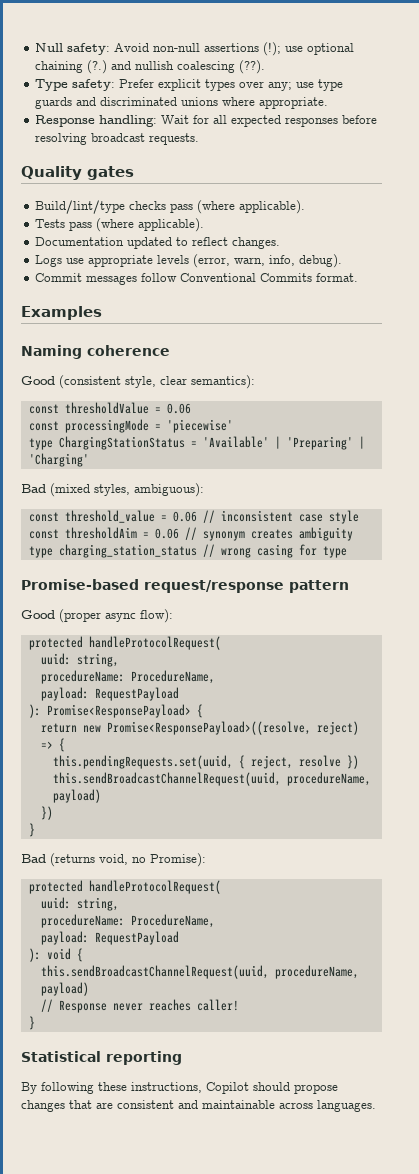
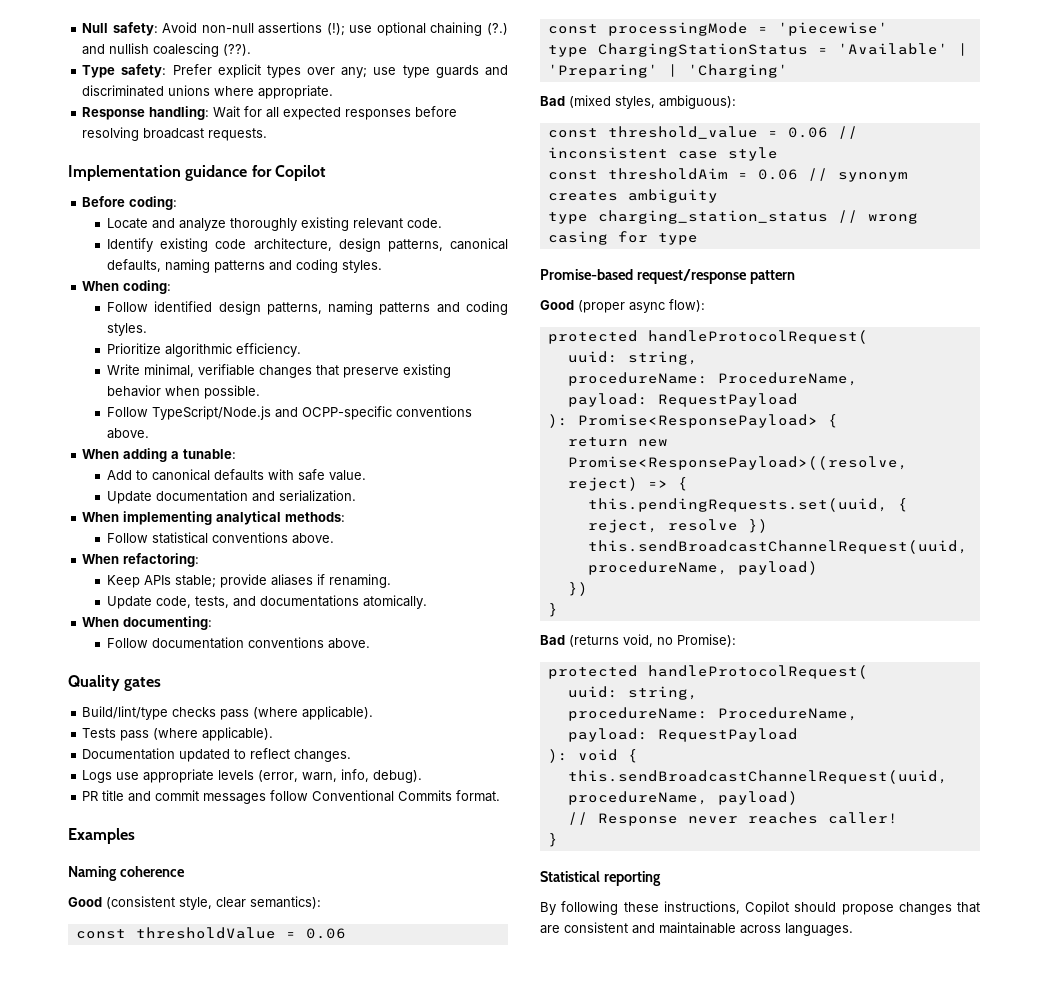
+ Implementation guidance for Copilot
+ Before coding:
+ Locate and analyze thoroughly existing relevant code.
+ Identify existing code architecture, design patterns, canonical defaults, naming patterns and coding styles.
+ When coding:
+ Follow identified design patterns, naming patterns and coding styles.
+ Prioritize algorithmic efficiency.
+ Write minimal, verifiable changes that preserve existing behavior when possible.
+ Follow TypeScript/Node.js and OCPP-specific conventions above.
+ When adding a tunable:
+ Add to canonical defaults with safe value.
+ Update documentation and serialization.
+ When implementing analytical methods:
+ Follow statistical conventions above.
+ When refactoring:
+ Keep APIs stable; provide aliases if renaming.
+ Update code, tests, and documentations atomically.
+ When documenting:
+ Follow documentation conventions above.
- Commit messages follow Conventional Commits format.
+ PR title and commit messages follow Conventional Commits format.

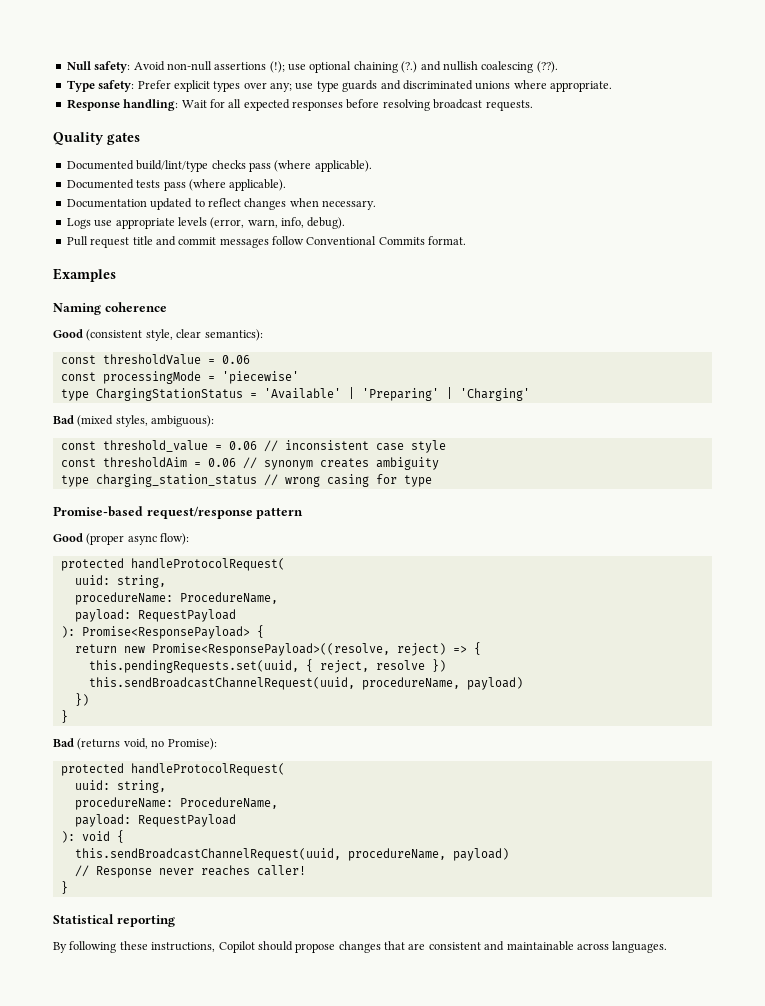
- Implementation guidance for Copilot
- Before coding:
- Locate and analyze thoroughly existing relevant code.
- Identify existing code architecture, design patterns, canonical defaults, naming patterns and coding styles.
- When coding:
- Follow identified design patterns, naming patterns and coding styles.
- Prioritize algorithmic efficiency.
- Write minimal, verifiable changes that preserve existing behavior when possible.
- Follow TypeScript/Node.js and OCPP-specific conventions above.
- When adding a tunable:
- Add to canonical defaults with safe value.
- Update documentation and serialization.
- When implementing analytical methods:
- Follow statistical conventions above.
- When refactoring:
- Keep APIs stable; provide aliases if renaming.
- Update code, tests, and documentations atomically.
- When documenting:
- Follow documentation conventions above.
- Build/lint/type checks pass (where applicable).
+ Documented build/lint/type checks pass (where applicable).
- Tests pass (where applicable).
+ Documented tests pass (where applicable).
- Documentation updated to reflect changes.
+ Documentation updated to reflect changes when necessary.
- PR title and commit messages follow Conventional Commits format.
+ Pull request title and commit messages follow Conventional Commits format.

